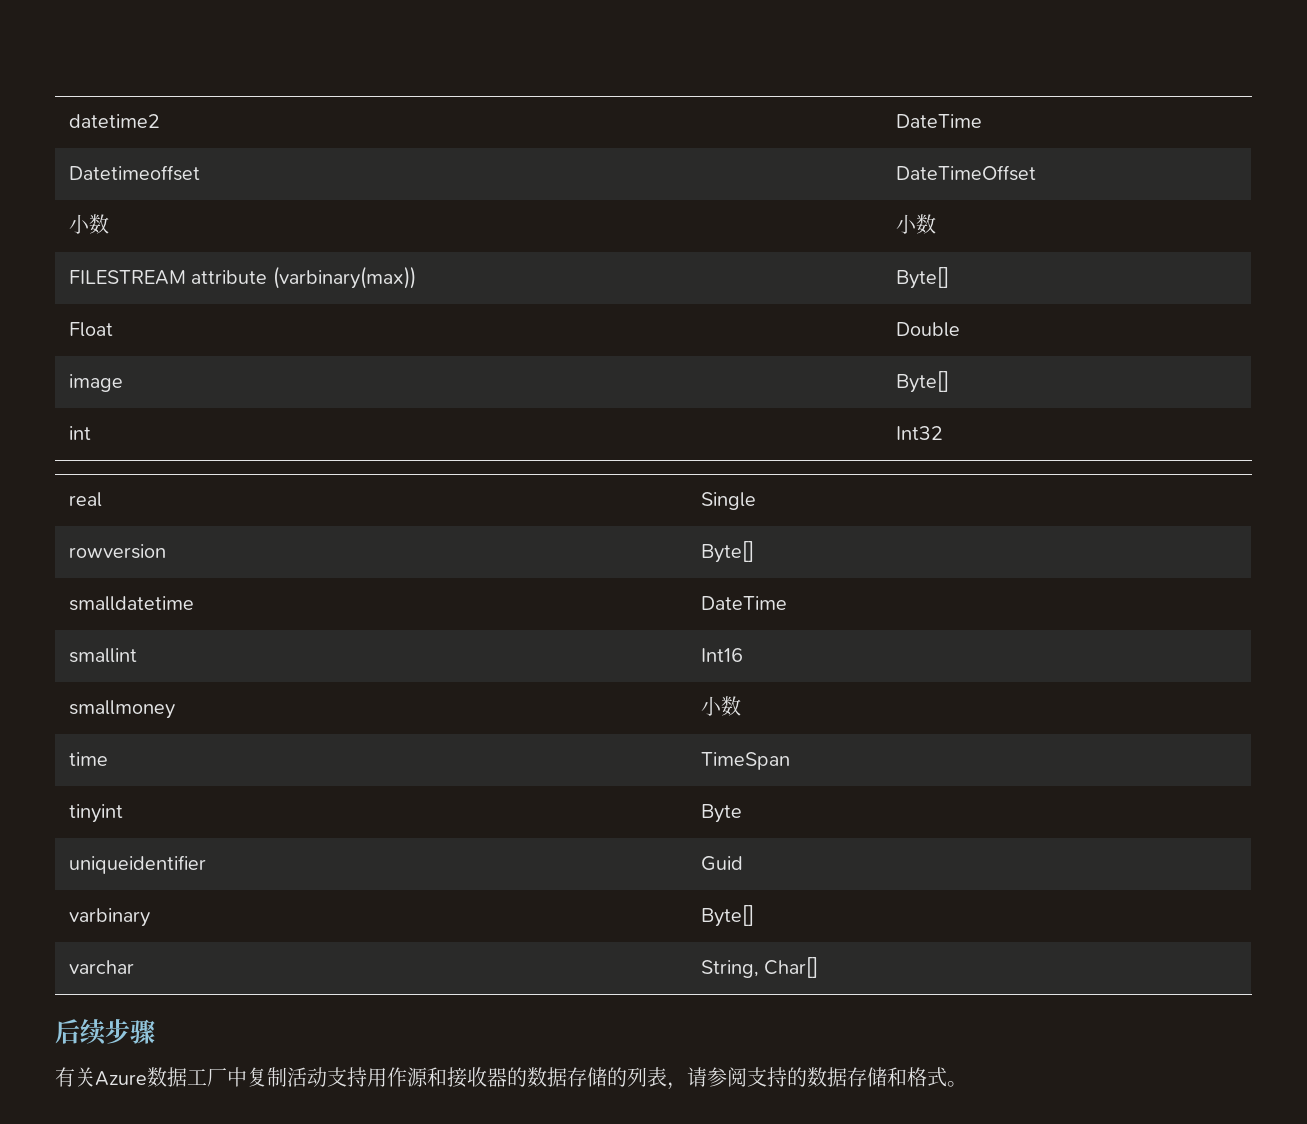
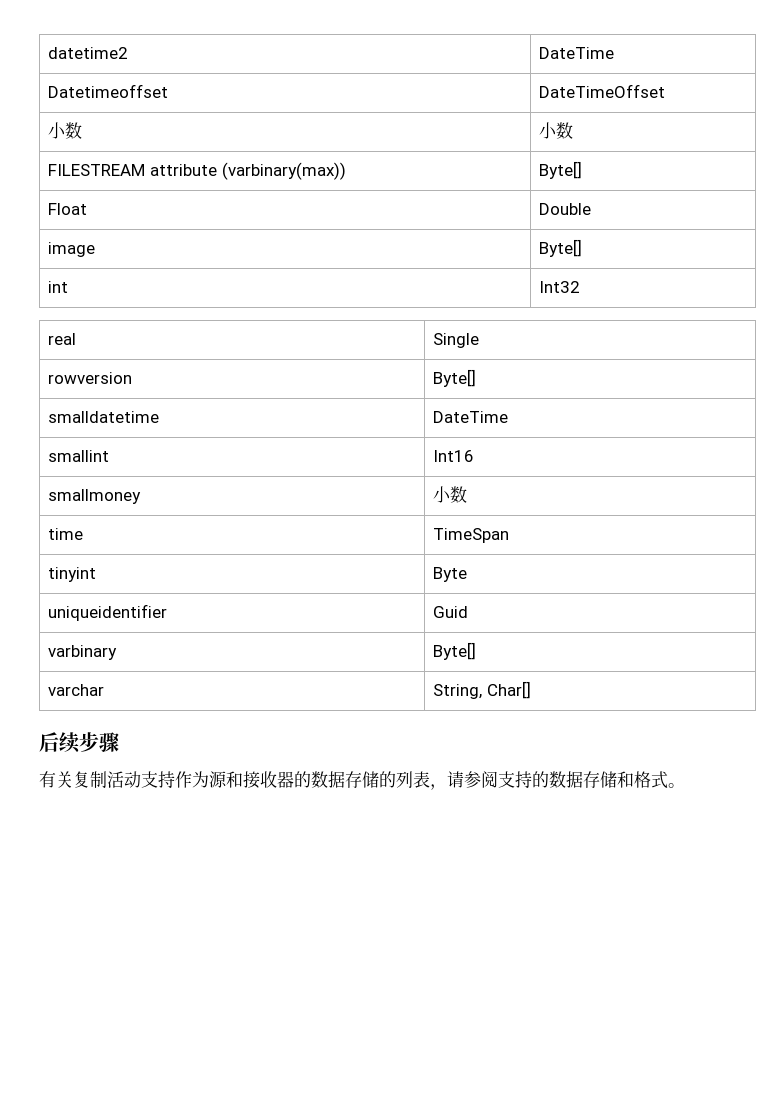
- 有关Azure数据工厂中复制活动支持用作源和接收器的数据存储的列表，请参阅支持的数据存储和格式。
+ 有关复制活动支持作为源和接收器的数据存储的列表，请参阅支持的数据存储和格式。

